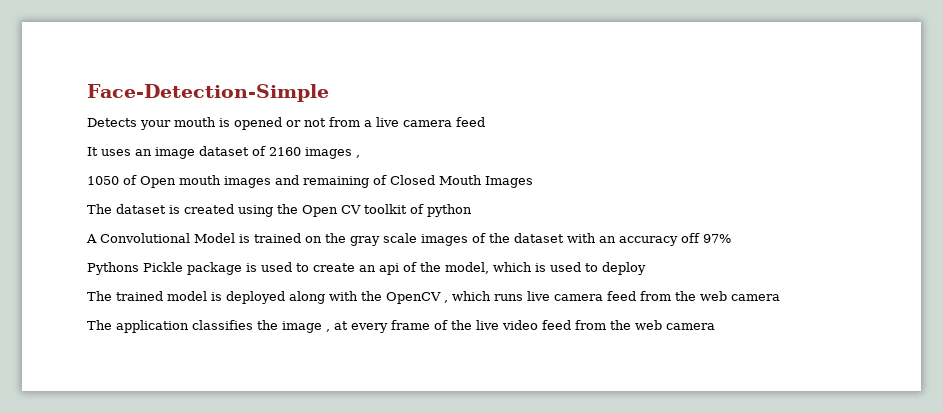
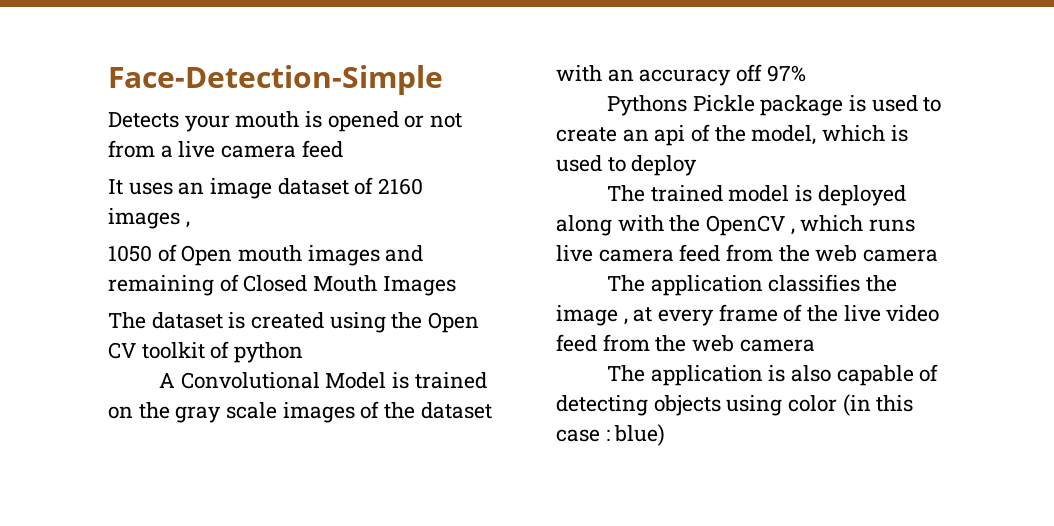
+ The application is also capable of detecting objects using color (in this case : blue)

